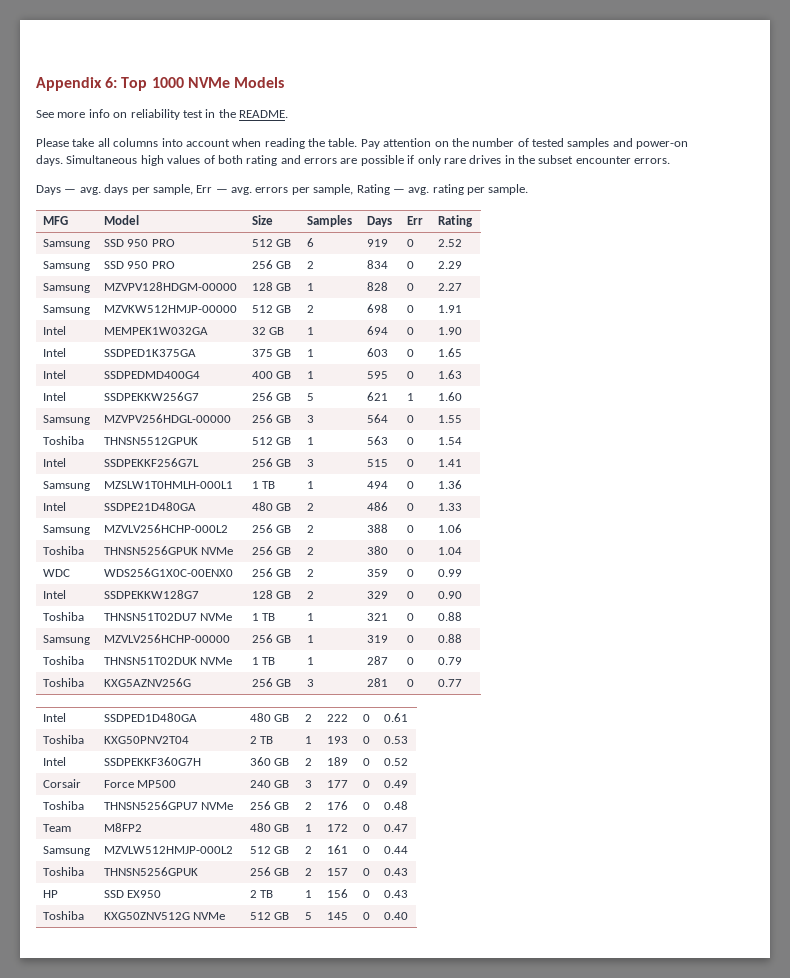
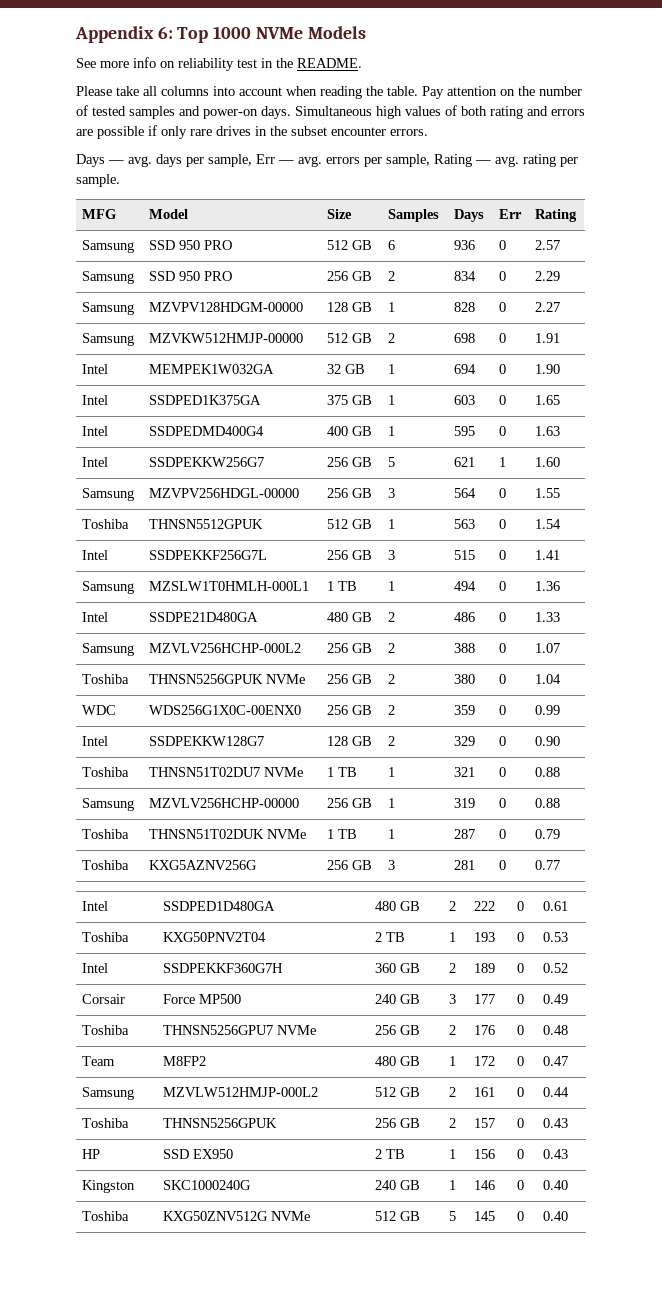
- Samsung | SSD 950 PRO | 512 GB | 6 | 919 | 0 | 2.52
+ Samsung | SSD 950 PRO | 512 GB | 6 | 936 | 0 | 2.57
- Samsung | MZVLV256HCHP-000L2 | 256 GB | 2 | 388 | 0 | 1.06
+ Samsung | MZVLV256HCHP-000L2 | 256 GB | 2 | 388 | 0 | 1.07
+ Kingston | SKC1000240G | 240 GB | 1 | 146 | 0 | 0.40

